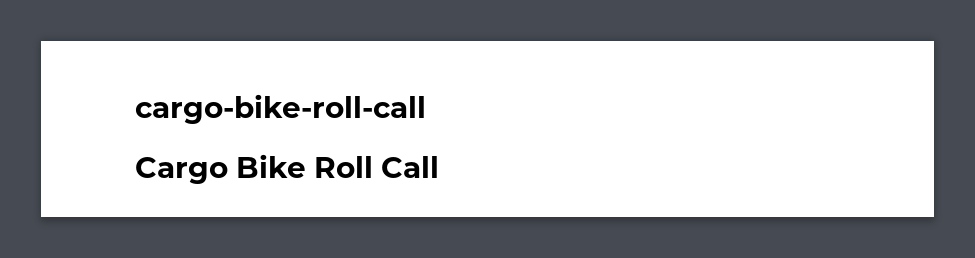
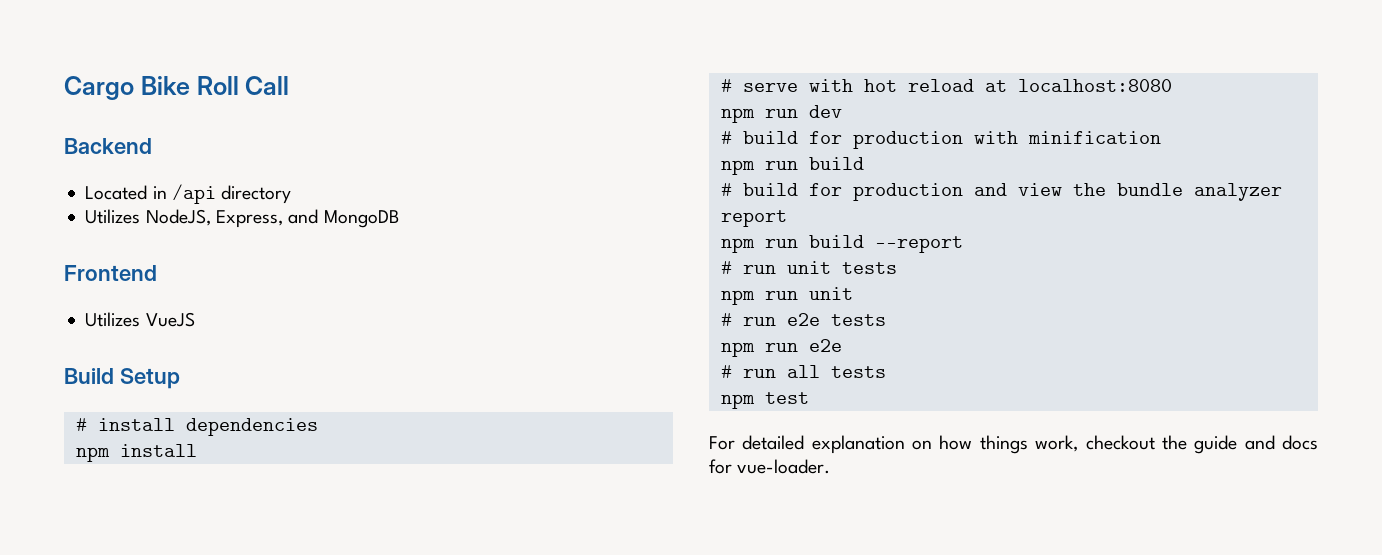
- cargo-bike-roll-call
+ Backend
+ Located in /api directory
+ Utilizes NodeJS, Express, and MongoDB
+ Frontend
+ Utilizes VueJS
+ Build Setup
+ # install dependencies
+ npm install
+ # serve with hot reload at localhost:8080
+ npm run dev
+ # build for production with minification
+ npm run build
+ # build for production and view the bundle analyzer report
+ npm run build --report
+ # run unit tests
+ npm run unit
+ # run e2e tests
+ npm run e2e
+ # run all tests
+ npm test
+ For detailed explanation on how things work, checkout the guide and docs for vue-loader.

